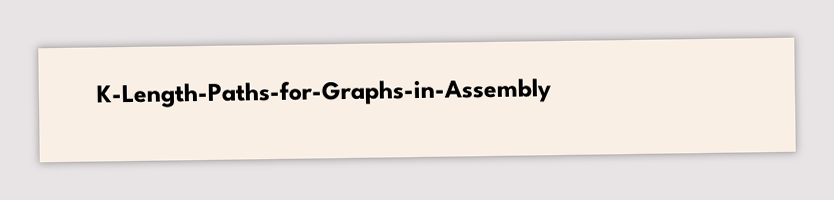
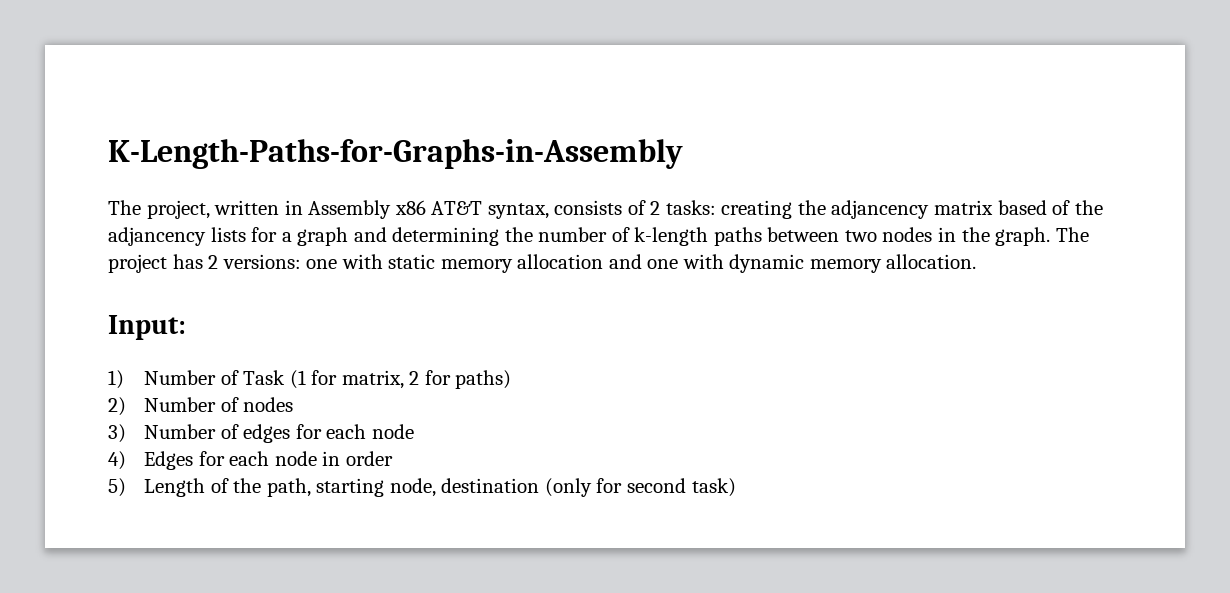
+ The project, written in Assembly x86 AT&T syntax, consists of 2 tasks: creating the adjancency matrix based of the adjancency lists for a graph and determining the number of k-length paths between two nodes in the graph. The project has 2 versions: one with static memory allocation and one with dynamic memory allocation.
+ Input:
+ 1) Number of Task (1 for matrix, 2 for paths)
+ 2) Number of nodes
+ 3) Number of edges for each node
+ 4) Edges for each node in order
+ 5) Length of the path, starting node, destination (only for second task)

